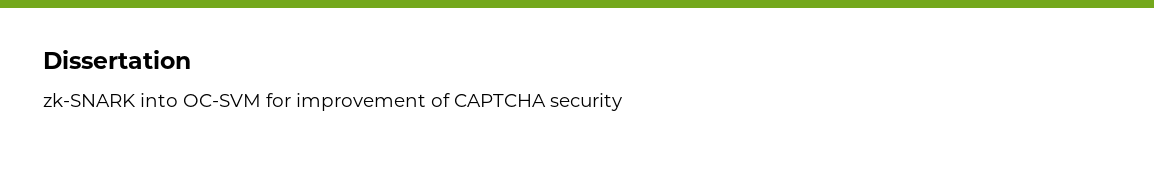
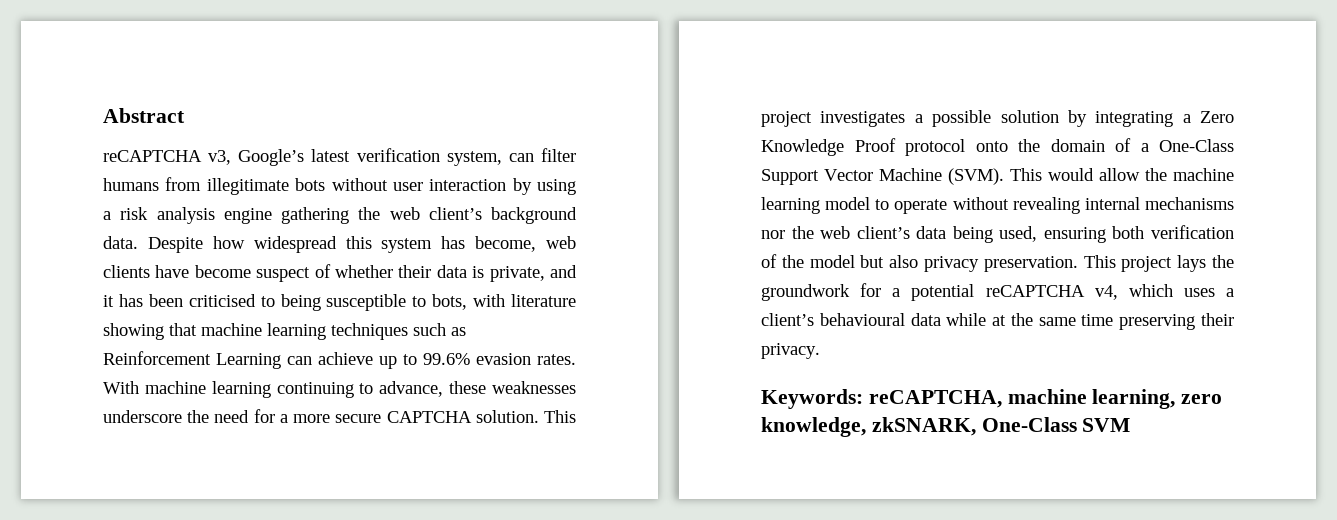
- Dissertation
- zk-SNARK into OC-SVM for improvement of CAPTCHA security
+ Abstract
+ reCAPTCHA v3, Google’s latest verification system, can filter humans from illegitimate bots without user interaction by using a risk analysis engine gathering the web client’s background data. Despite how widespread this system has become, web clients have become suspect of whether their data is private, and it has been criticised to being susceptible to bots, with literature showing that machine learning techniques such as Reinforcement Learning can achieve up to 99.6% evasion rates. With machine learning continuing to advance, these weaknesses underscore the need for a more secure CAPTCHA solution. This project investigates a possible solution by integrating a Zero Knowledge Proof protocol onto the domain of a One-Class Support Vector Machine (SVM). This would allow the machine learning model to operate without revealing internal mechanisms nor the web client’s data being used, ensuring both verification of the model but also privacy preservation. This project lays the groundwork for a potential reCAPTCHA v4, which uses a client’s behavioural data while at the same time preserving their privacy.
+ Keywords: reCAPTCHA, machine learning, zero knowledge, zkSNARK, One-Class SVM

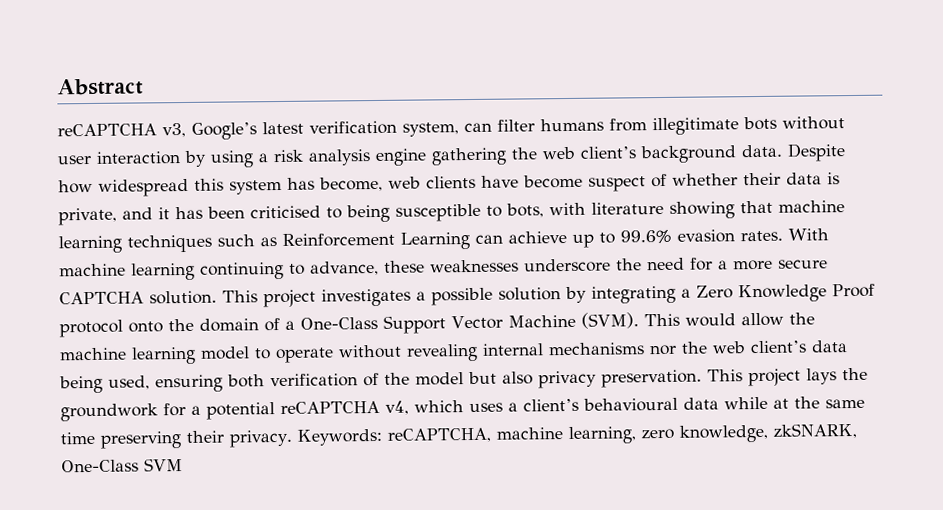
- This project lays the groundwork for a potential reCAPTCHA v4, which uses a client’s behavioural data while at the same time preserving their privacy.
- Keywords: reCAPTCHA, machine learning, zero knowledge, zkSNARK, One-Class SVM
+ This project lays the groundwork for a potential reCAPTCHA v4, which uses a client’s behavioural data while at the same time preserving their privacy. Keywords: reCAPTCHA, machine learning, zero knowledge, zkSNARK, One-Class SVM

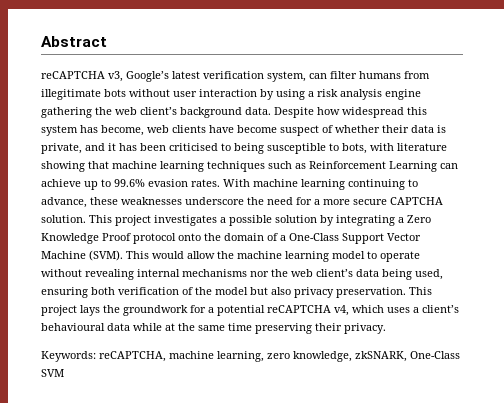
- This project lays the groundwork for a potential reCAPTCHA v4, which uses a client’s behavioural data while at the same time preserving their privacy. Keywords: reCAPTCHA, machine learning, zero knowledge, zkSNARK, One-Class SVM
+ This project lays the groundwork for a potential reCAPTCHA v4, which uses a client’s behavioural data while at the same time preserving their privacy.
+ Keywords: reCAPTCHA, machine learning, zero knowledge, zkSNARK, One-Class SVM

